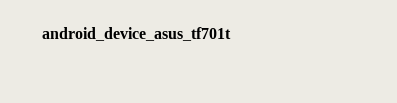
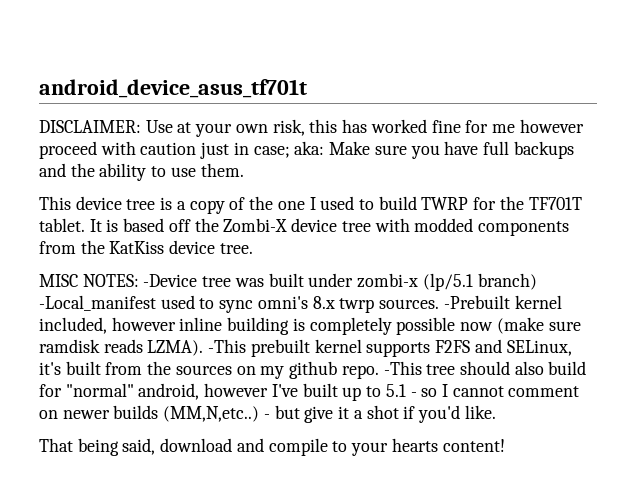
+ DISCLAIMER: Use at your own risk, this has worked fine for me however proceed with caution just in case; aka: Make sure you have full backups and the ability to use them.
+ This device tree is a copy of the one I used to build TWRP for the TF701T tablet. It is based off the Zombi-X device tree with modded components from the KatKiss device tree.
+ MISC NOTES: -Device tree was built under zombi-x (lp/5.1 branch) -Local_manifest used to sync omni's 8.x twrp sources. -Prebuilt kernel included, however inline building is completely possible now (make sure ramdisk reads LZMA). -This prebuilt kernel supports F2FS and SELinux, it's built from the sources on my github repo. -This tree should also build for "normal" android, however I've built up to 5.1 - so I cannot comment on newer builds (MM,N,etc..) - but give it a shot if you'd like.
+ That being said, download and compile to your hearts content!

